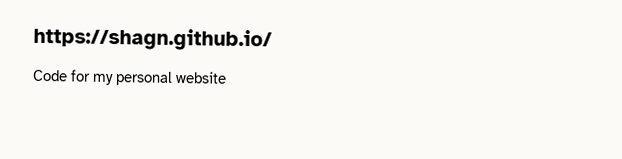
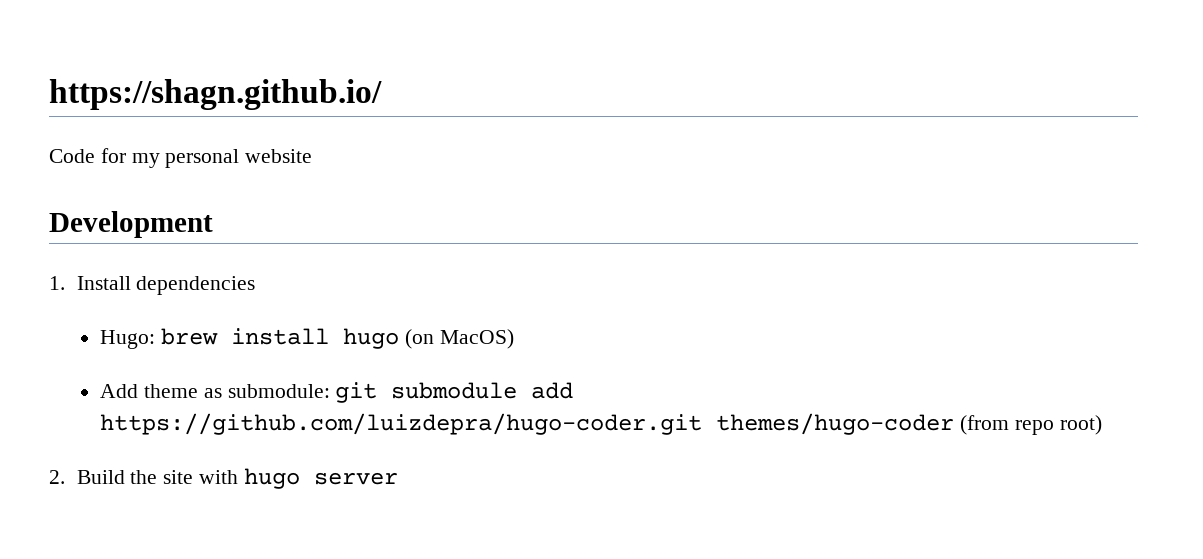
+ Development
+ 1. Install dependencies
+ Hugo: brew install hugo (on MacOS)
+ Add theme as submodule: git submodule add https://github.com/luizdepra/hugo-coder.git themes/hugo-coder (from repo root)
+ 2. Build the site with hugo server

